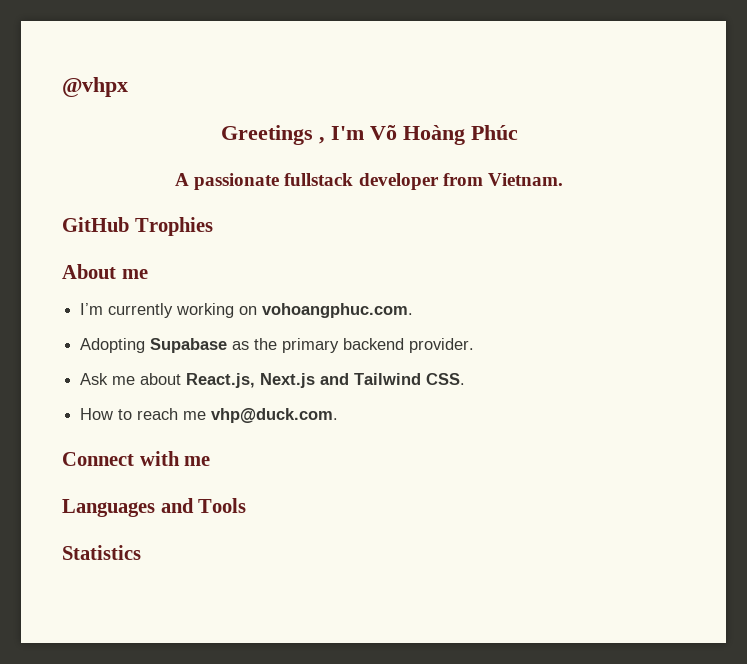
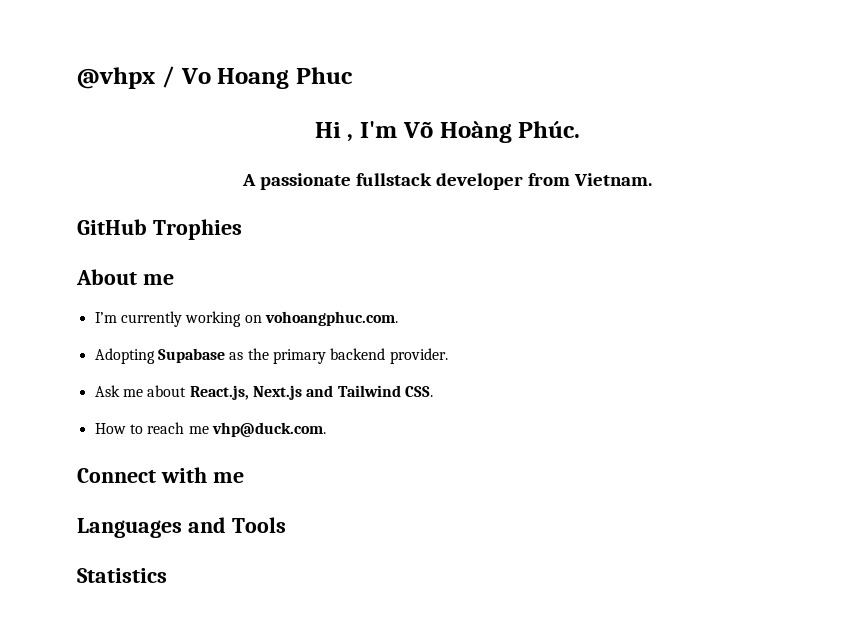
- @vhpx
- Greetings , I'm Võ Hoàng Phúc
+ @vhpx / Vo Hoang Phuc
+ Hi , I'm Võ Hoàng Phúc.

